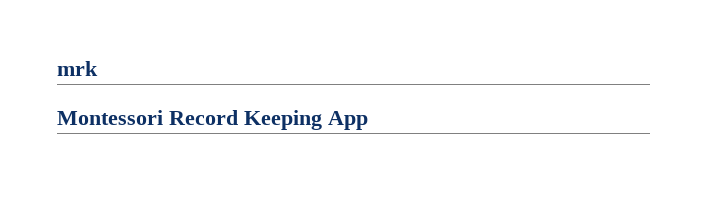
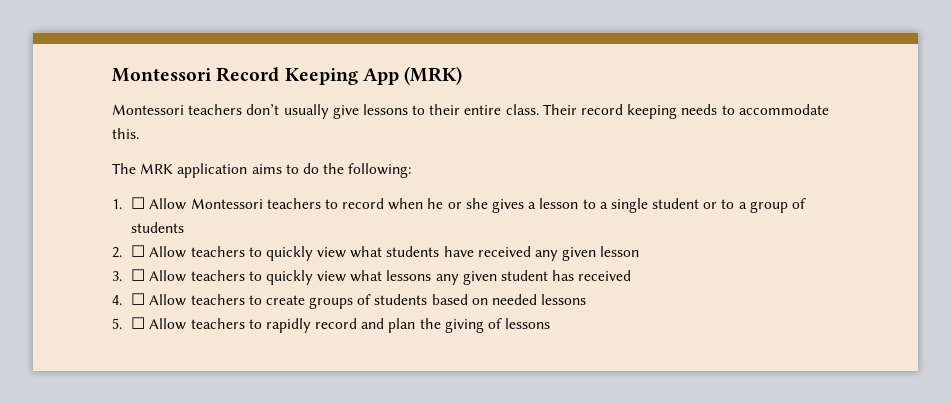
- mrk
- Montessori Record Keeping App
+ Montessori Record Keeping App (MRK)
+ Montessori teachers don’t usually give lessons to their entire class. Their record keeping needs to accommodate this.
+ The MRK application aims to do the following:
+ 1. ☐ Allow Montessori teachers to record when he or she gives a lesson to a single student or to a group of students
+ 2. ☐ Allow teachers to quickly view what students have received any given lesson
+ 3. ☐ Allow teachers to quickly view what lessons any given student has received
+ 4. ☐ Allow teachers to create groups of students based on needed lessons
+ 5. ☐ Allow teachers to rapidly record and plan the giving of lessons

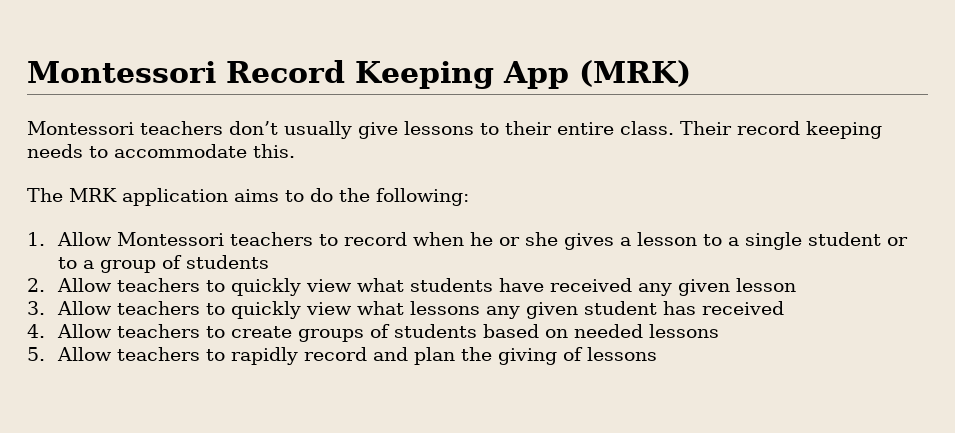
- 1. ☐ Allow Montessori teachers to record when he or she gives a lesson to a single student or to a group of students
+ 1. Allow Montessori teachers to record when he or she gives a lesson to a single student or to a group of students
- 2. ☐ Allow teachers to quickly view what students have received any given lesson
+ 2. Allow teachers to quickly view what students have received any given lesson
- 3. ☐ Allow teachers to quickly view what lessons any given student has received
+ 3. Allow teachers to quickly view what lessons any given student has received
- 4. ☐ Allow teachers to create groups of students based on needed lessons
+ 4. Allow teachers to create groups of students based on needed lessons
- 5. ☐ Allow teachers to rapidly record and plan the giving of lessons
+ 5. Allow teachers to rapidly record and plan the giving of lessons

